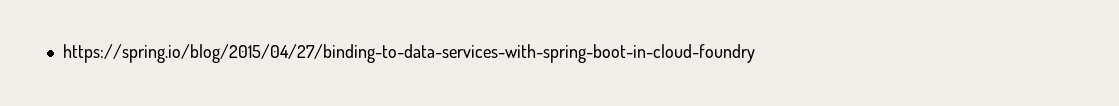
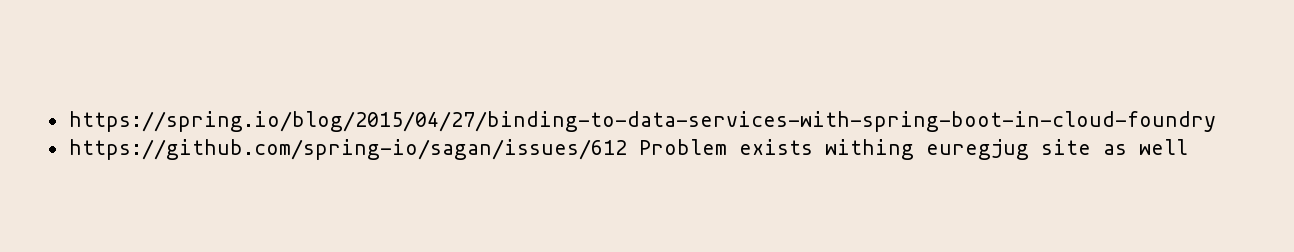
+ https://github.com/spring-io/sagan/issues/612 Problem exists withing euregjug site as well

